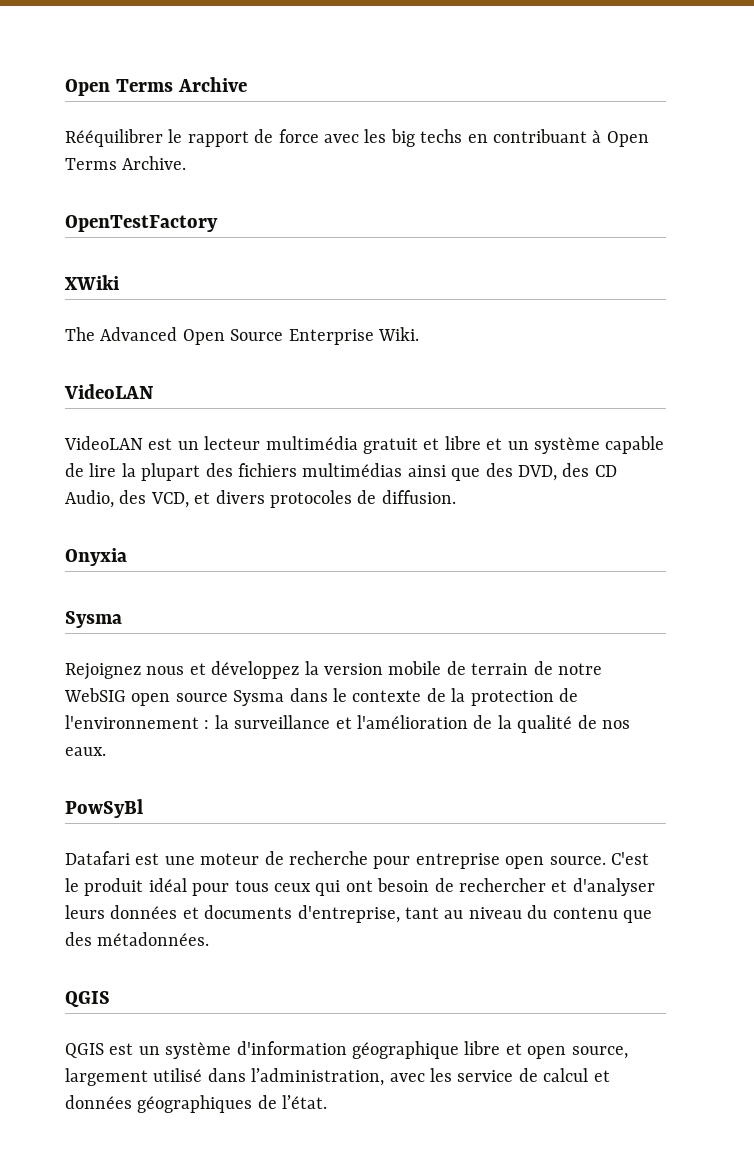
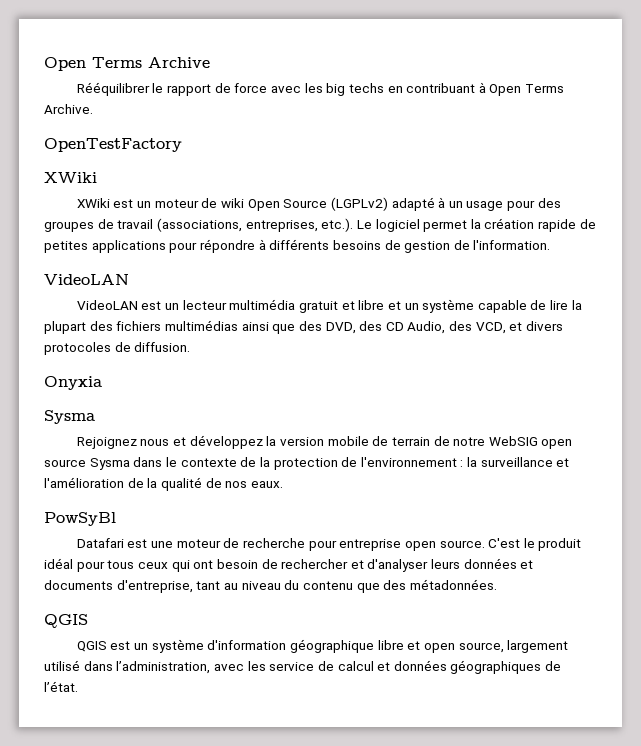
- The Advanced Open Source Enterprise Wiki.
+ XWiki est un moteur de wiki Open Source (LGPLv2) adapté à un usage pour des groupes de travail (associations, entreprises, etc.). Le logiciel permet la création rapide de petites applications pour répondre à différents besoins de gestion de l'information.

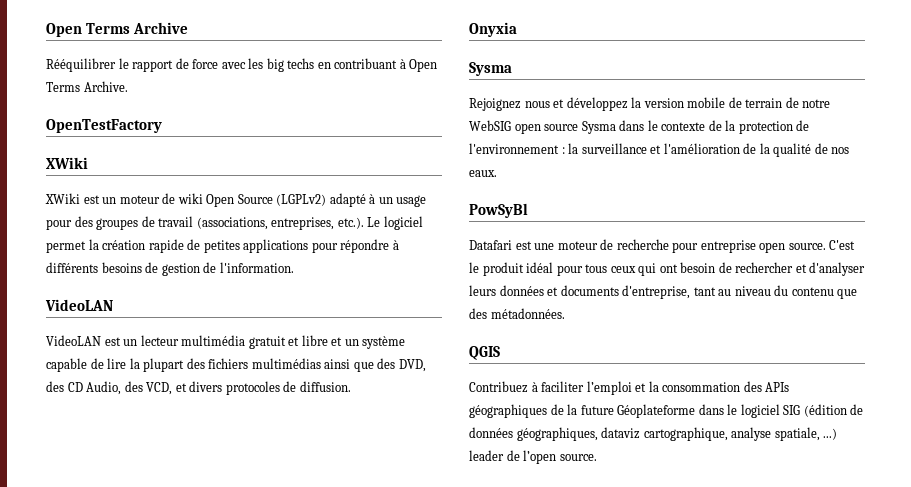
- QGIS est un système d'information géographique libre et open source, largement utilisé dans l’administration, avec les service de calcul et données géographiques de l’état.
+ Contribuez à faciliter l’emploi et la consommation des APIs géographiques de la future Géoplateforme dans le logiciel SIG (édition de données géographiques, dataviz cartographique, analyse spatiale, ...) leader de l’open source.

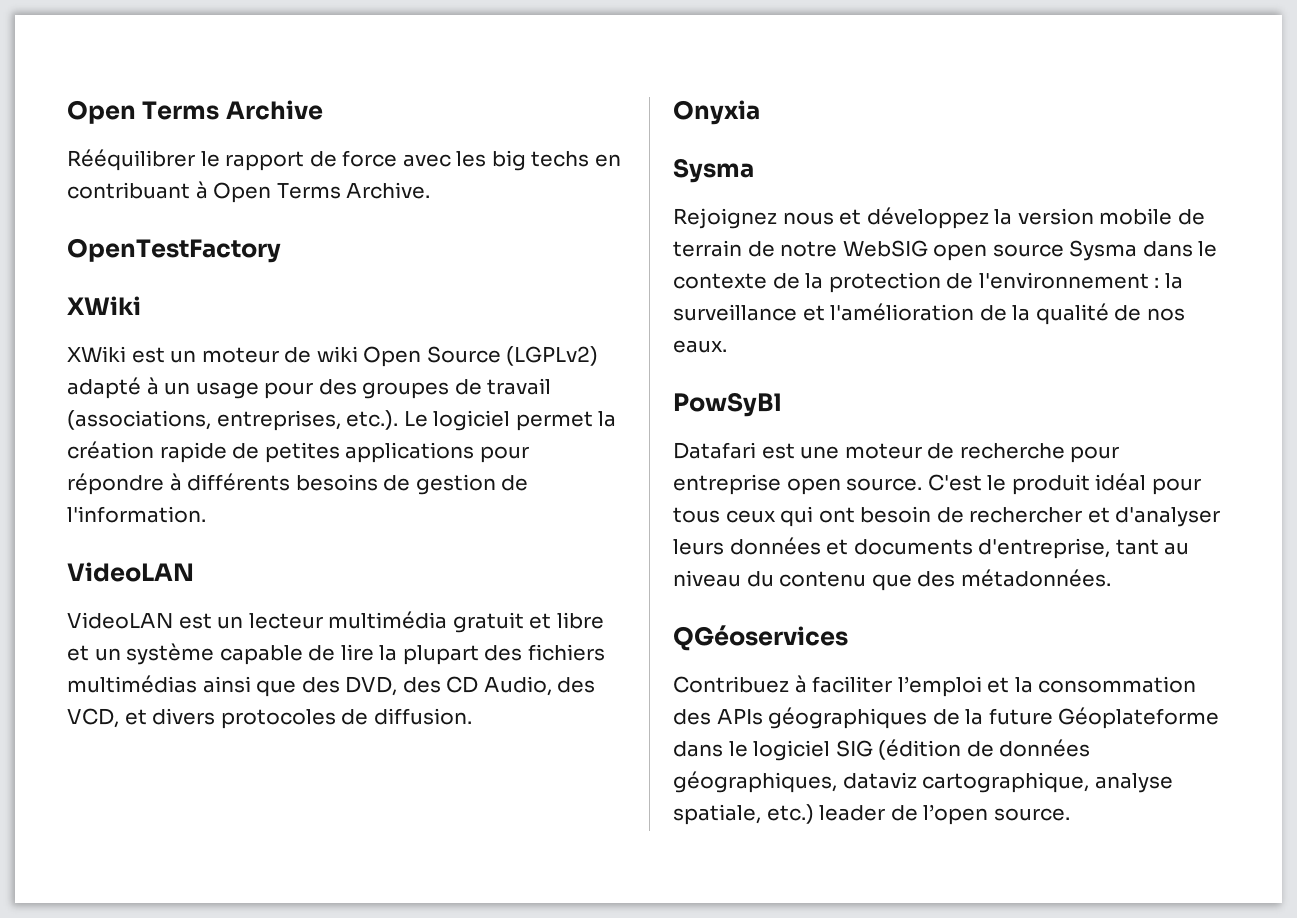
- QGIS
+ QGéoservices
- Contribuez à faciliter l’emploi et la consommation des APIs géographiques de la future Géoplateforme dans le logiciel SIG (édition de données géographiques, dataviz cartographique, analyse spatiale, ...) leader de l’open source.
+ Contribuez à faciliter l’emploi et la consommation des APIs géographiques de la future Géoplateforme dans le logiciel SIG (édition de données géographiques, dataviz cartographique, analyse spatiale, etc.) leader de l’open source.

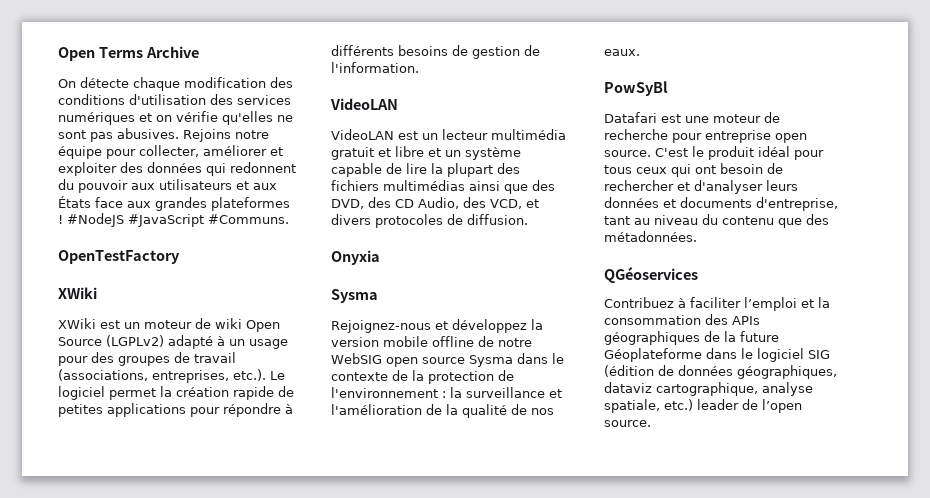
- Rééquilibrer le rapport de force avec les big techs en contribuant à Open Terms Archive.
+ On détecte chaque modification des conditions d'utilisation des services numériques et on vérifie qu'elles ne sont pas abusives. Rejoins notre équipe pour collecter, améliorer et exploiter des données qui redonnent du pouvoir aux utilisateurs et aux États face aux grandes plateformes ! #NodeJS #JavaScript #Communs.
- Rejoignez nous et développez la version mobile de terrain de notre WebSIG open source Sysma dans le contexte de la protection de l'environnement : la surveillance et l'amélioration de la qualité de nos eaux.
+ Rejoignez-nous et développez la version mobile offline de notre WebSIG open source Sysma dans le contexte de la protection de l'environnement : la surveillance et l'amélioration de la qualité de nos eaux.

